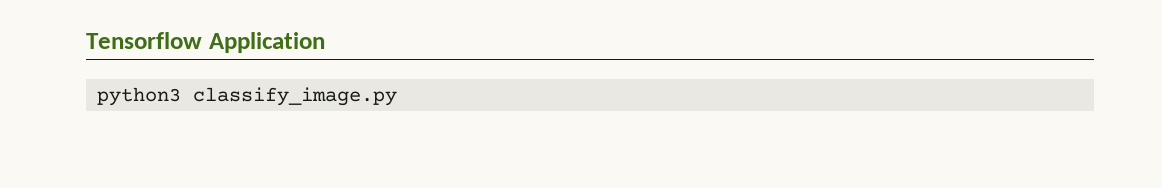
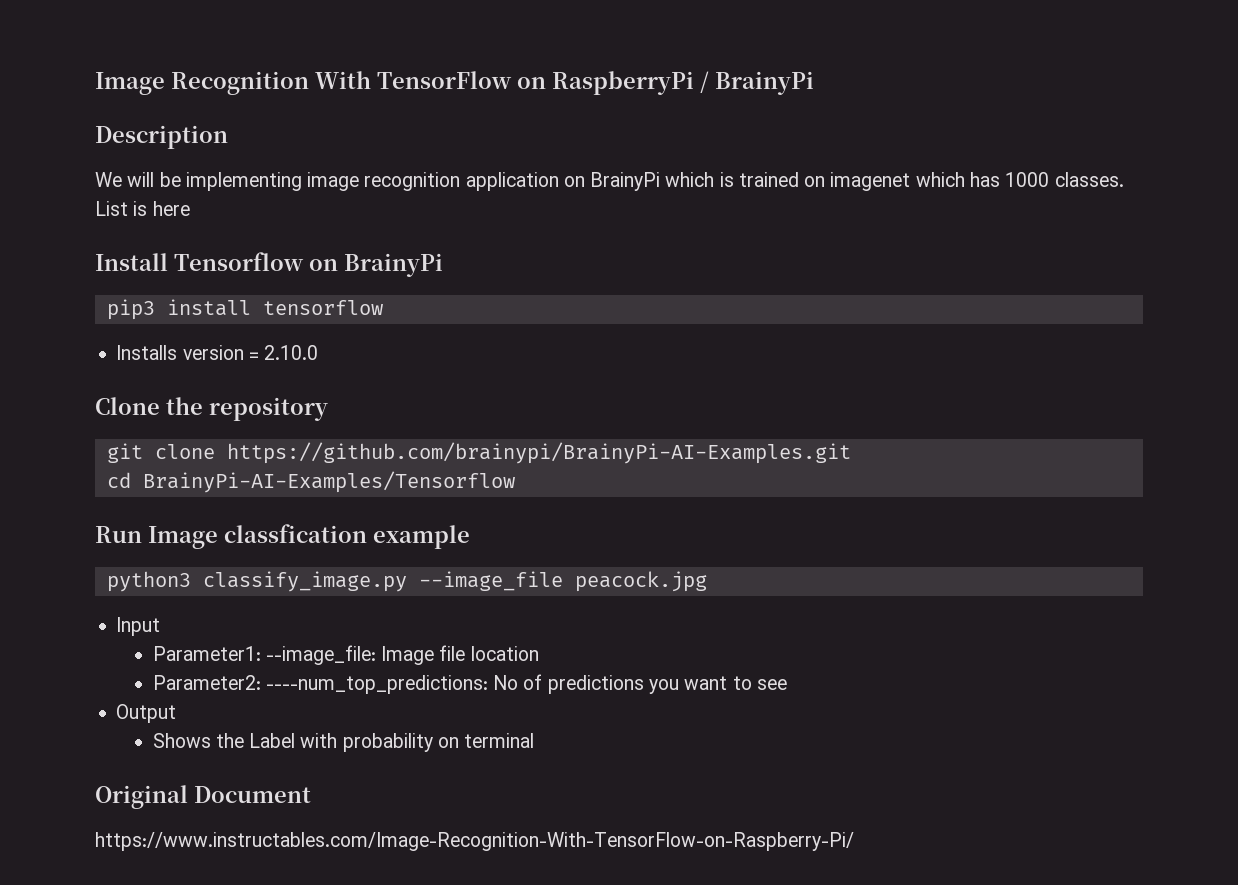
- Tensorflow Application
- python3 classify_image.py
+ Image Recognition With TensorFlow on RaspberryPi / BrainyPi
+ Description
+ We will be implementing image recognition application on BrainyPi which is trained on imagenet which has 1000 classes. List is here
+ Install Tensorflow on BrainyPi
+ pip3 install tensorflow
+ Installs version = 2.10.0
+ Clone the repository
+ git clone https://github.com/brainypi/BrainyPi-AI-Examples.git
+ cd BrainyPi-AI-Examples/Tensorflow
+ Run Image classfication example
+ python3 classify_image.py --image_file peacock.jpg
+ Input
+ Parameter1: --image_file: Image file location
+ Parameter2: ----num_top_predictions: No of predictions you want to see
+ Output
+ Shows the Label with probability on terminal
+ Original Document
+ https://www.instructables.com/Image-Recognition-With-TensorFlow-on-Raspberry-Pi/

